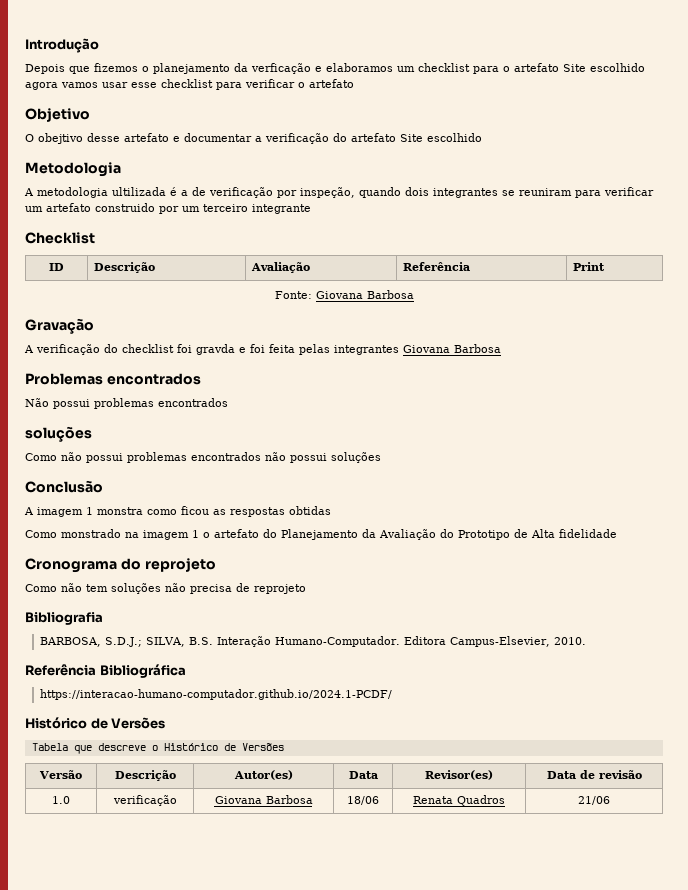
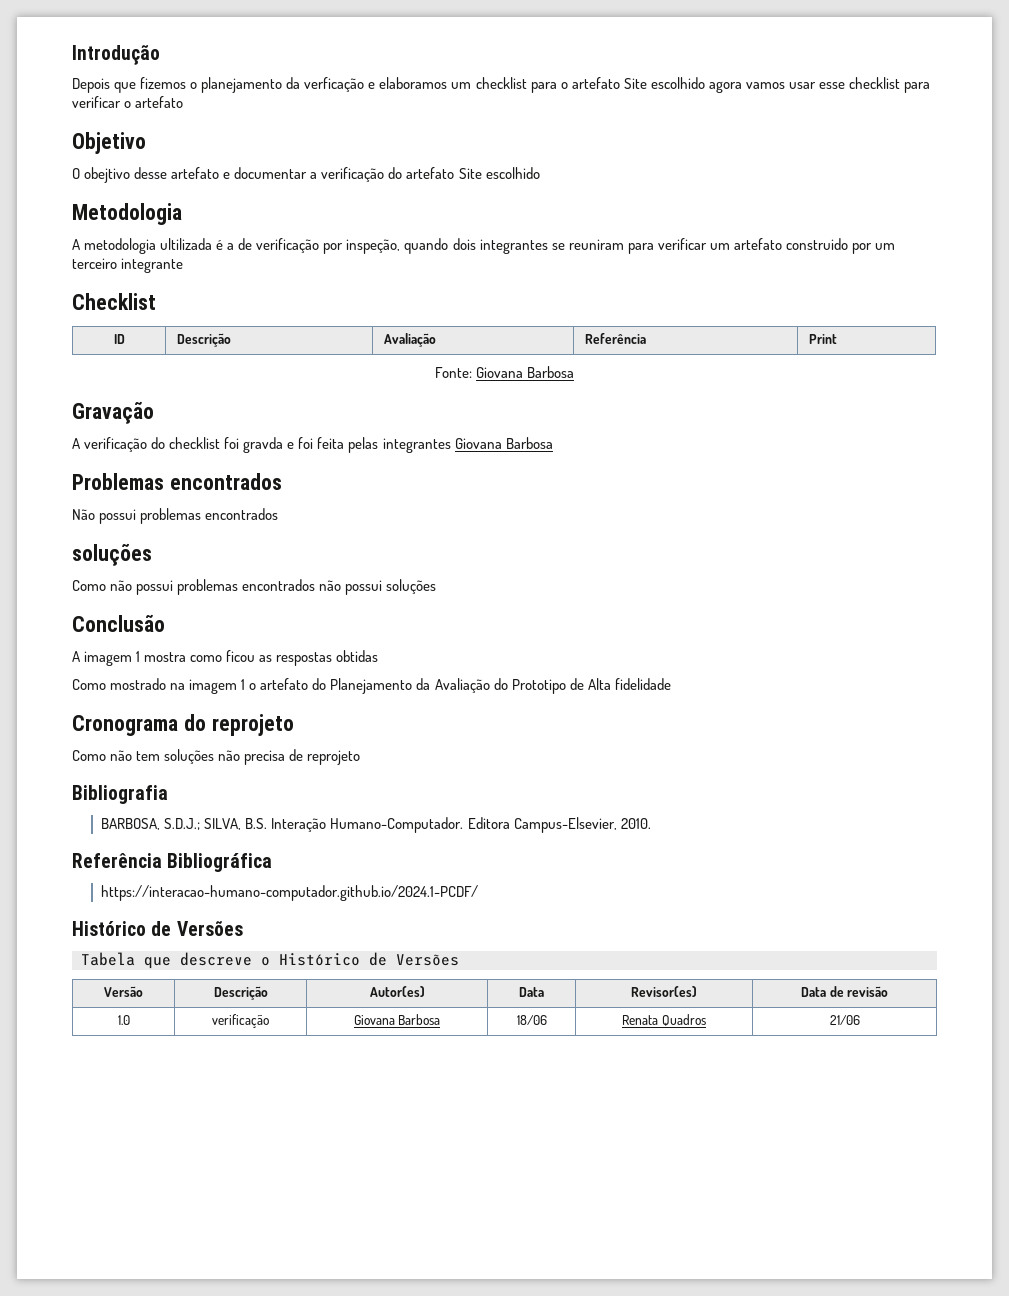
- A imagem 1 monstra como ficou as respostas obtidas
+ A imagem 1 mostra como ficou as respostas obtidas
- Como monstrado na imagem 1 o artefato do Planejamento da Avaliação do Prototipo de Alta fidelidade
+ Como mostrado na imagem 1 o artefato do Planejamento da Avaliação do Prototipo de Alta fidelidade

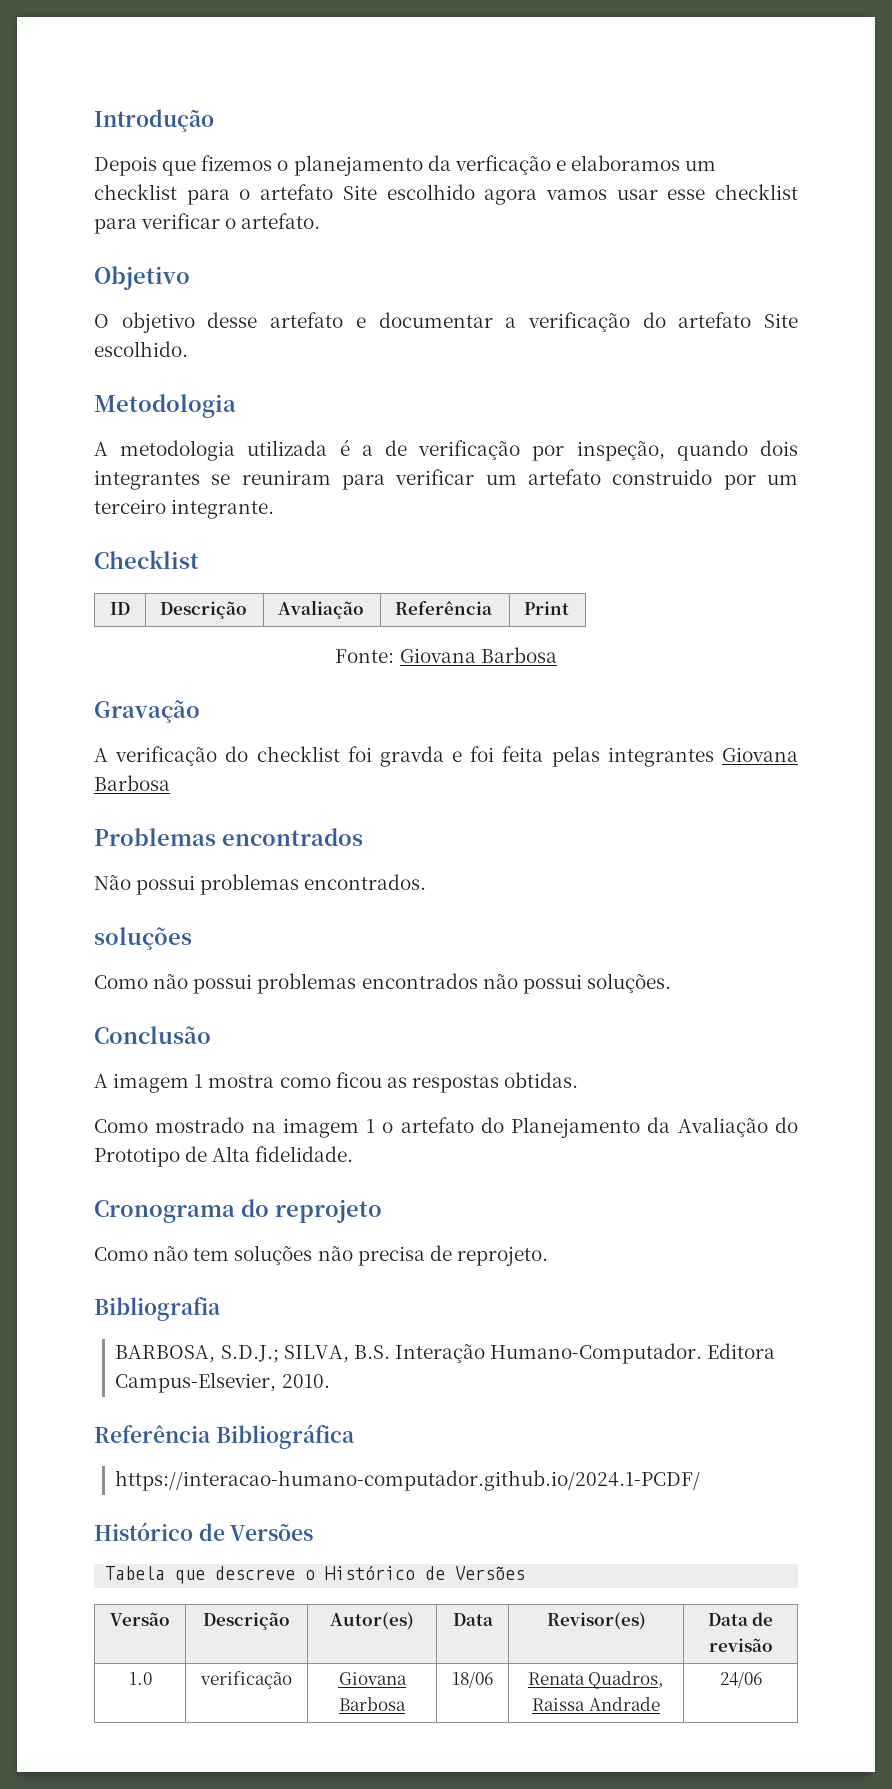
- Depois que fizemos o planejamento da verficação e elaboramos um checklist para o artefato Site escolhido agora vamos usar esse checklist para verificar o artefato
+ Depois que fizemos o planejamento da verficação e elaboramos um checklist para o artefato Site escolhido agora vamos usar esse checklist para verificar o artefato.
- O obejtivo desse artefato e documentar a verificação do artefato Site escolhido
+ O objetivo desse artefato e documentar a verificação do artefato Site escolhido.
- A metodologia ultilizada é a de verificação por inspeção, quando dois integrantes se reuniram para verificar um artefato construido por um terceiro integrante
+ A metodologia utilizada é a de verificação por inspeção, quando dois integrantes se reuniram para verificar um artefato construido por um terceiro integrante.
- Não possui problemas encontrados
+ Não possui problemas encontrados.
- Como não possui problemas encontrados não possui soluções
+ Como não possui problemas encontrados não possui soluções.
- A imagem 1 mostra como ficou as respostas obtidas
+ A imagem 1 mostra como ficou as respostas obtidas.
- Como mostrado na imagem 1 o artefato do Planejamento da Avaliação do Prototipo de Alta fidelidade
+ Como mostrado na imagem 1 o artefato do Planejamento da Avaliação do Prototipo de Alta fidelidade.
- Como não tem soluções não precisa de reprojeto
+ Como não tem soluções não precisa de reprojeto.
- 1.0 | verificação | Giovana Barbosa | 18/06 | Renata Quadros | 21/06
+ 1.0 | verificação | Giovana Barbosa | 18/06 | Renata Quadros, Raissa Andrade | 24/06

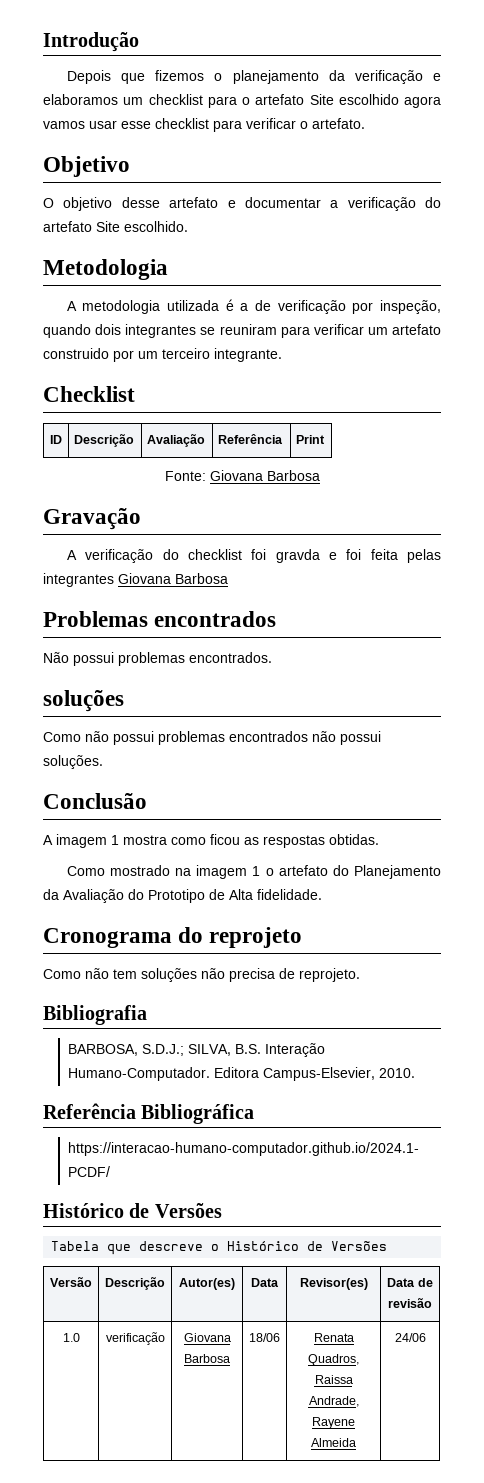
- Depois que fizemos o planejamento da verficação e elaboramos um checklist para o artefato Site escolhido agora vamos usar esse checklist para verificar o artefato.
+ Depois que fizemos o planejamento da verificação e elaboramos um checklist para o artefato Site escolhido agora vamos usar esse checklist para verificar o artefato.
- 1.0 | verificação | Giovana Barbosa | 18/06 | Renata Quadros, Raissa Andrade | 24/06
+ 1.0 | verificação | Giovana Barbosa | 18/06 | Renata Quadros, Raissa Andrade, Rayene Almeida | 24/06

